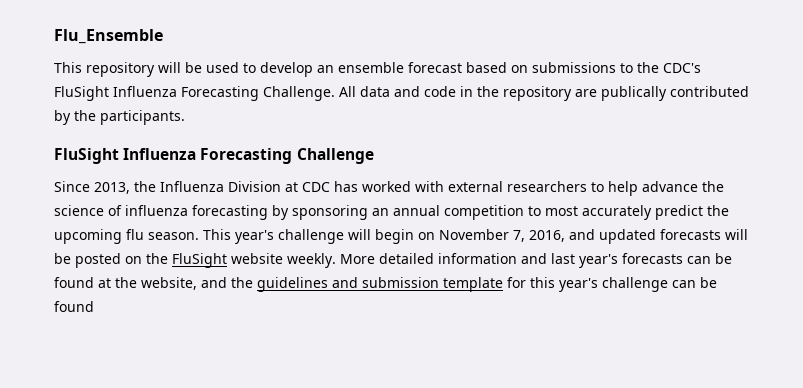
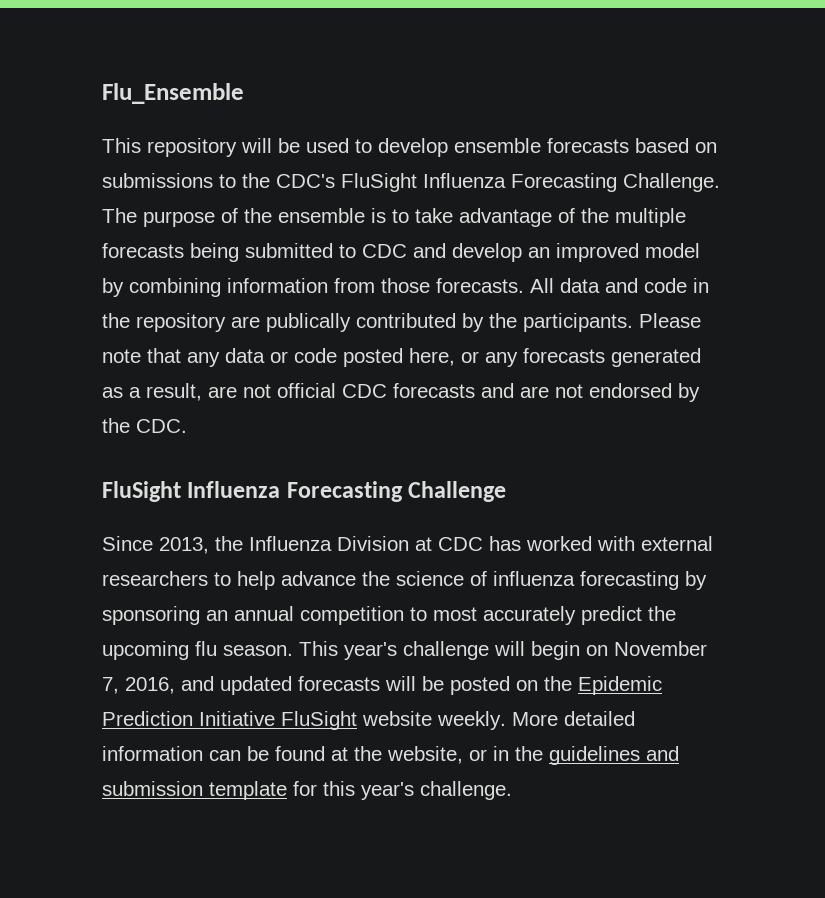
- This repository will be used to develop an ensemble forecast based on submissions to the CDC's FluSight Influenza Forecasting Challenge.
+ This repository will be used to develop ensemble forecasts based on submissions to the CDC's FluSight Influenza Forecasting Challenge.
+ The purpose of the ensemble is to take advantage of the multiple forecasts being submitted to CDC and develop an improved model by combining information from those forecasts.
+ Please note that any data or code posted here, or any forecasts generated as a result, are not official CDC forecasts and are not endorsed by the CDC.
- This year's challenge will begin on November 7, 2016, and updated forecasts will be posted on the FluSight website weekly.
+ This year's challenge will begin on November 7, 2016, and updated forecasts will be posted on the Epidemic Prediction Initiative FluSight website weekly.
- More detailed information and last year's forecasts can be found at the website, and the guidelines and submission template for this year's challenge can be found
+ More detailed information can be found at the website, or in the guidelines and submission template for this year's challenge.

